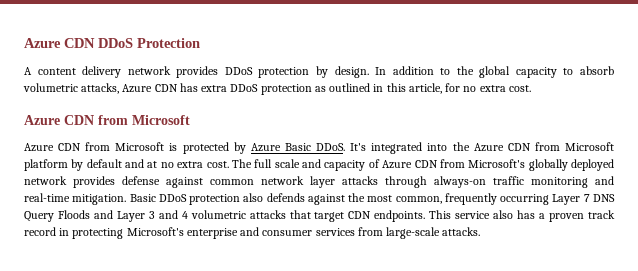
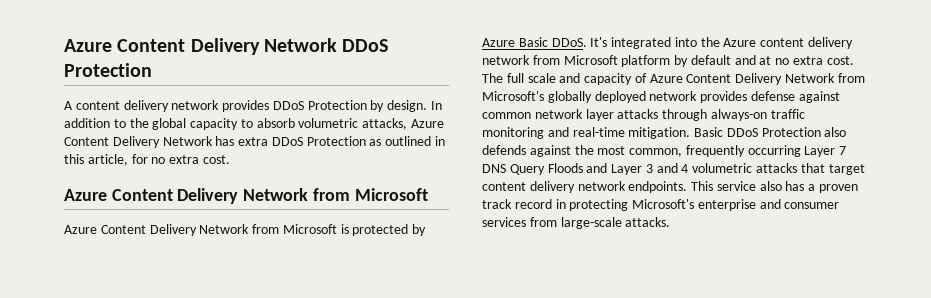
- Azure CDN DDoS Protection
+ Azure Content Delivery Network DDoS Protection
- A content delivery network provides DDoS protection by design.
+ A content delivery network provides DDoS Protection by design.
- In addition to the global capacity to absorb volumetric attacks, Azure CDN has extra DDoS protection as outlined in this article, for no extra cost.
- Azure CDN from Microsoft
+ In addition to the global capacity to absorb volumetric attacks, Azure Content Delivery Network has extra DDoS Protection as outlined in this article, for no extra cost.
+ Azure Content Delivery Network from Microsoft
- Azure CDN from Microsoft is protected by Azure Basic DDoS.
+ Azure Content Delivery Network from Microsoft is protected by Azure Basic DDoS.
- It's integrated into the Azure CDN from Microsoft platform by default and at no extra cost.
+ It's integrated into the Azure content delivery network from Microsoft platform by default and at no extra cost.
- The full scale and capacity of Azure CDN from Microsoft's globally deployed network provides defense against common network layer attacks through always-on traffic monitoring and real-time mitigation.
+ The full scale and capacity of Azure Content Delivery Network from Microsoft's globally deployed network provides defense against common network layer attacks through always-on traffic monitoring and real-time mitigation.
- Basic DDoS protection also defends against the most common, frequently occurring Layer 7 DNS Query Floods and Layer 3 and 4 volumetric attacks that target CDN endpoints.
+ Basic DDoS Protection also defends against the most common, frequently occurring Layer 7 DNS Query Floods and Layer 3 and 4 volumetric attacks that target content delivery network endpoints.

